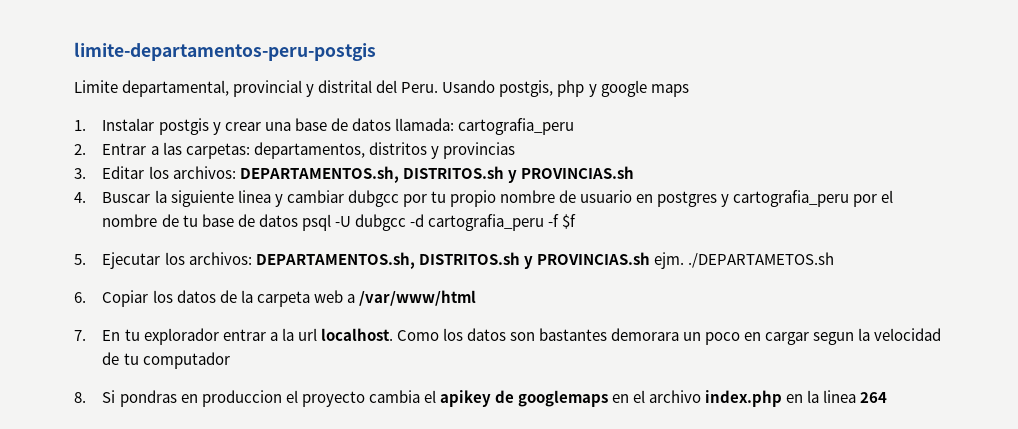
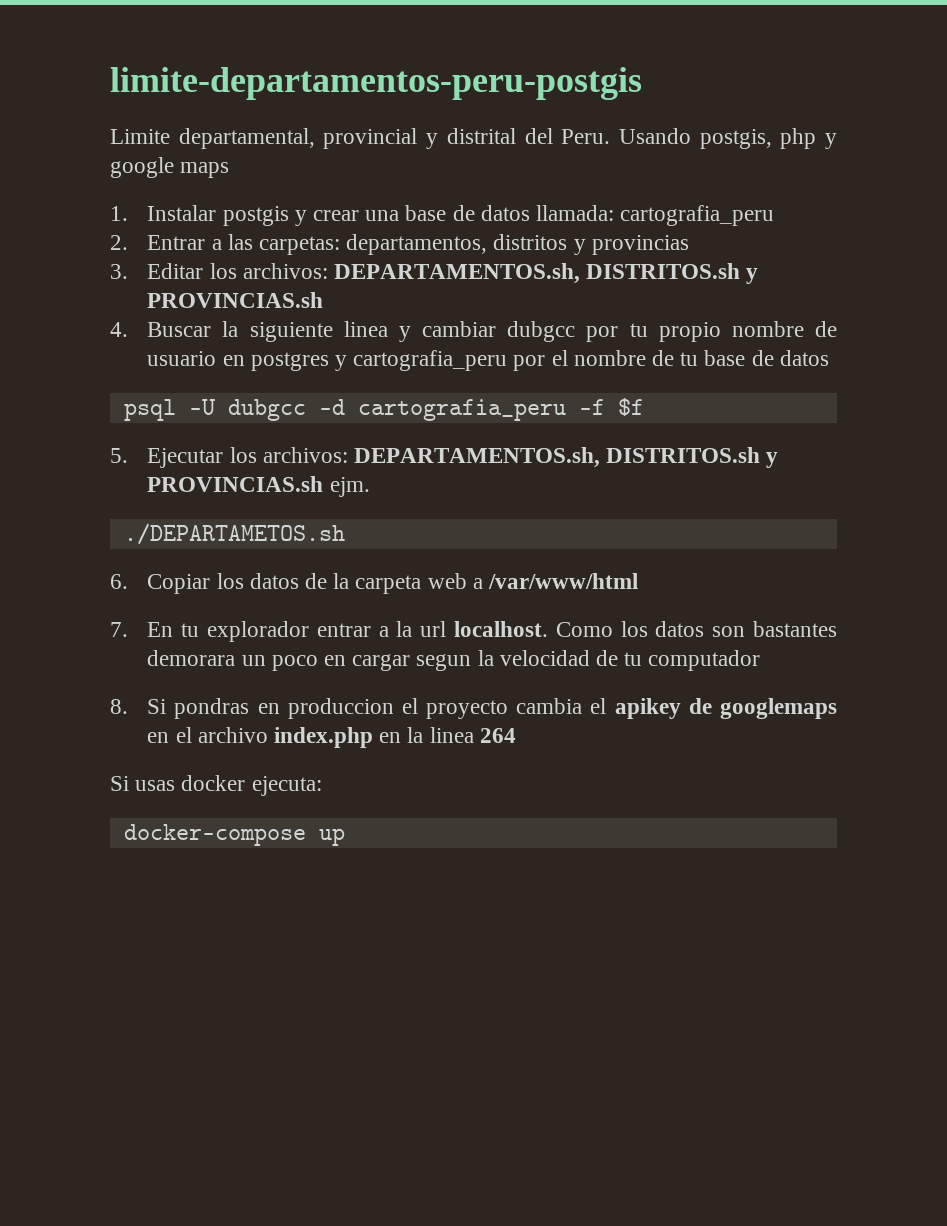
- 4. Buscar la siguiente linea y cambiar dubgcc por tu propio nombre de usuario en postgres y cartografia_peru por el nombre de tu base de datos psql -U dubgcc -d cartografia_peru -f $f
+ 4. Buscar la siguiente linea y cambiar dubgcc por tu propio nombre de usuario en postgres y cartografia_peru por el nombre de tu base de datos
+ psql -U dubgcc -d cartografia_peru -f $f
- 5. Ejecutar los archivos: DEPARTAMENTOS.sh, DISTRITOS.sh y PROVINCIAS.sh ejm. ./DEPARTAMETOS.sh
+ 5. Ejecutar los archivos: DEPARTAMENTOS.sh, DISTRITOS.sh y PROVINCIAS.sh ejm.
+ ./DEPARTAMETOS.sh
+ Si usas docker ejecuta:
+ docker-compose up

